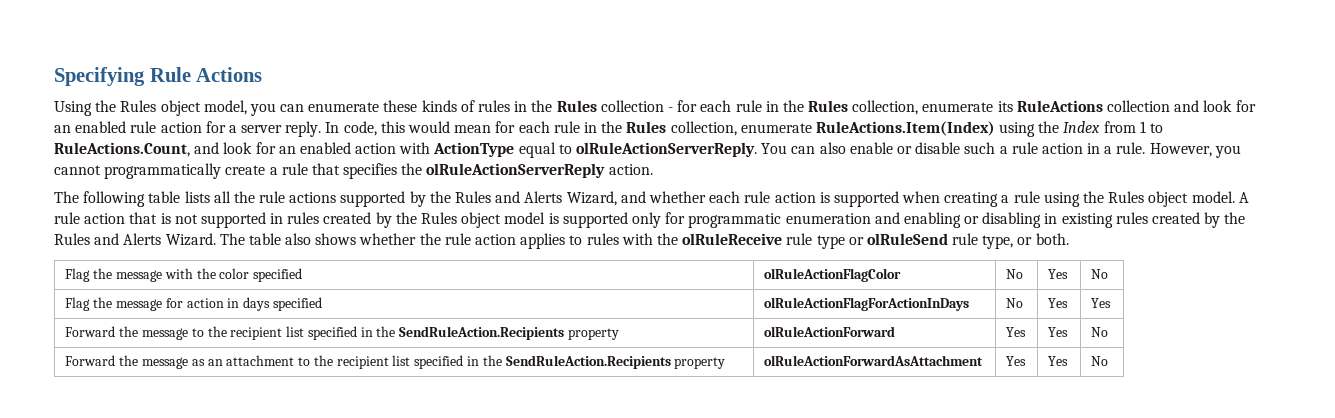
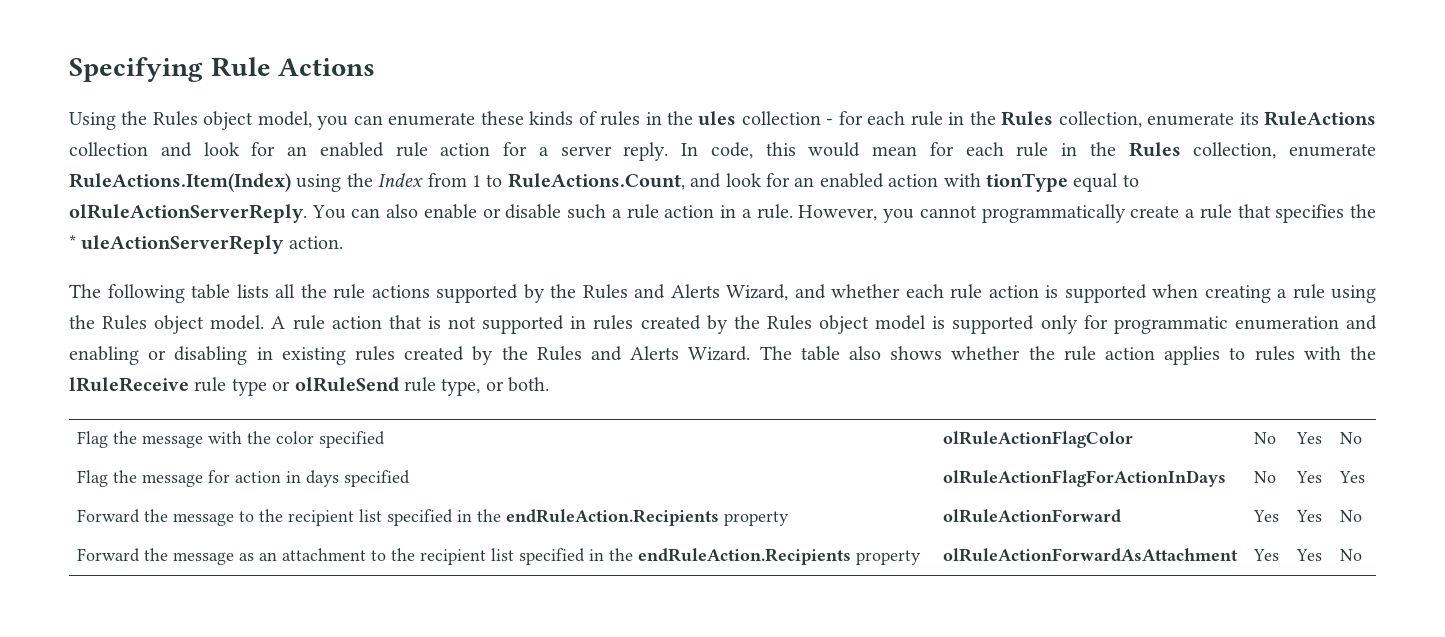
- Using the Rules object model, you can enumerate these kinds of rules in the Rules collection - for each rule in the Rules collection, enumerate its RuleActions collection and look for an enabled rule action for a server reply.
+ Using the Rules object model, you can enumerate these kinds of rules in the ules collection - for each rule in the Rules collection, enumerate its RuleActions collection and look for an enabled rule action for a server reply.
- In code, this would mean for each rule in the Rules collection, enumerate RuleActions.Item(Index) using the Index from 1 to RuleActions.Count, and look for an enabled action with ActionType equal to olRuleActionServerReply.
+ In code, this would mean for each rule in the Rules collection, enumerate RuleActions.Item(Index) using the Index from 1 to RuleActions.Count, and look for an enabled action with tionType equal to olRuleActionServerReply.
- However, you cannot programmatically create a rule that specifies the olRuleActionServerReply action.
+ However, you cannot programmatically create a rule that specifies the * uleActionServerReply action.
- The table also shows whether the rule action applies to rules with the olRuleReceive rule type or olRuleSend rule type, or both.
+ The table also shows whether the rule action applies to rules with the lRuleReceive rule type or olRuleSend rule type, or both.
- Forward the message to the recipient list specified in the SendRuleAction.Recipients property | olRuleActionForward | Yes | Yes | No
+ Forward the message to the recipient list specified in the endRuleAction.Recipients property | olRuleActionForward | Yes | Yes | No
- Forward the message as an attachment to the recipient list specified in the SendRuleAction.Recipients property | olRuleActionForwardAsAttachment | Yes | Yes | No
+ Forward the message as an attachment to the recipient list specified in the endRuleAction.Recipients property | olRuleActionForwardAsAttachment | Yes | Yes | No

